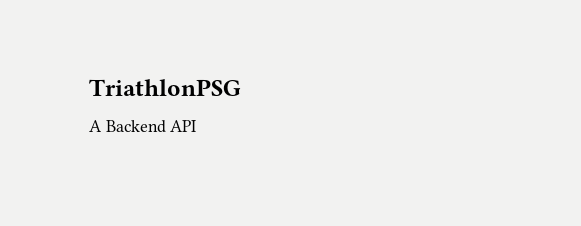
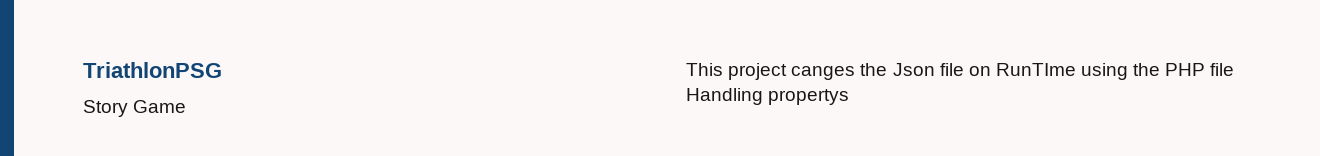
- A Backend API
+ Story Game
+ This project canges the Json file on RunTIme using the PHP file Handling propertys

